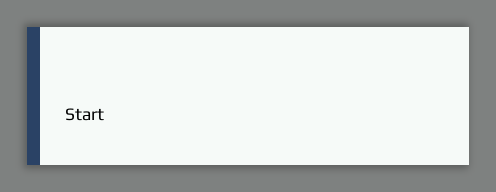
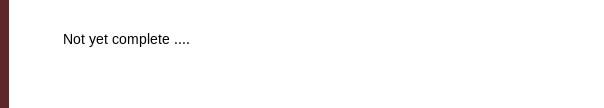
- Start
+ Not yet complete ....

